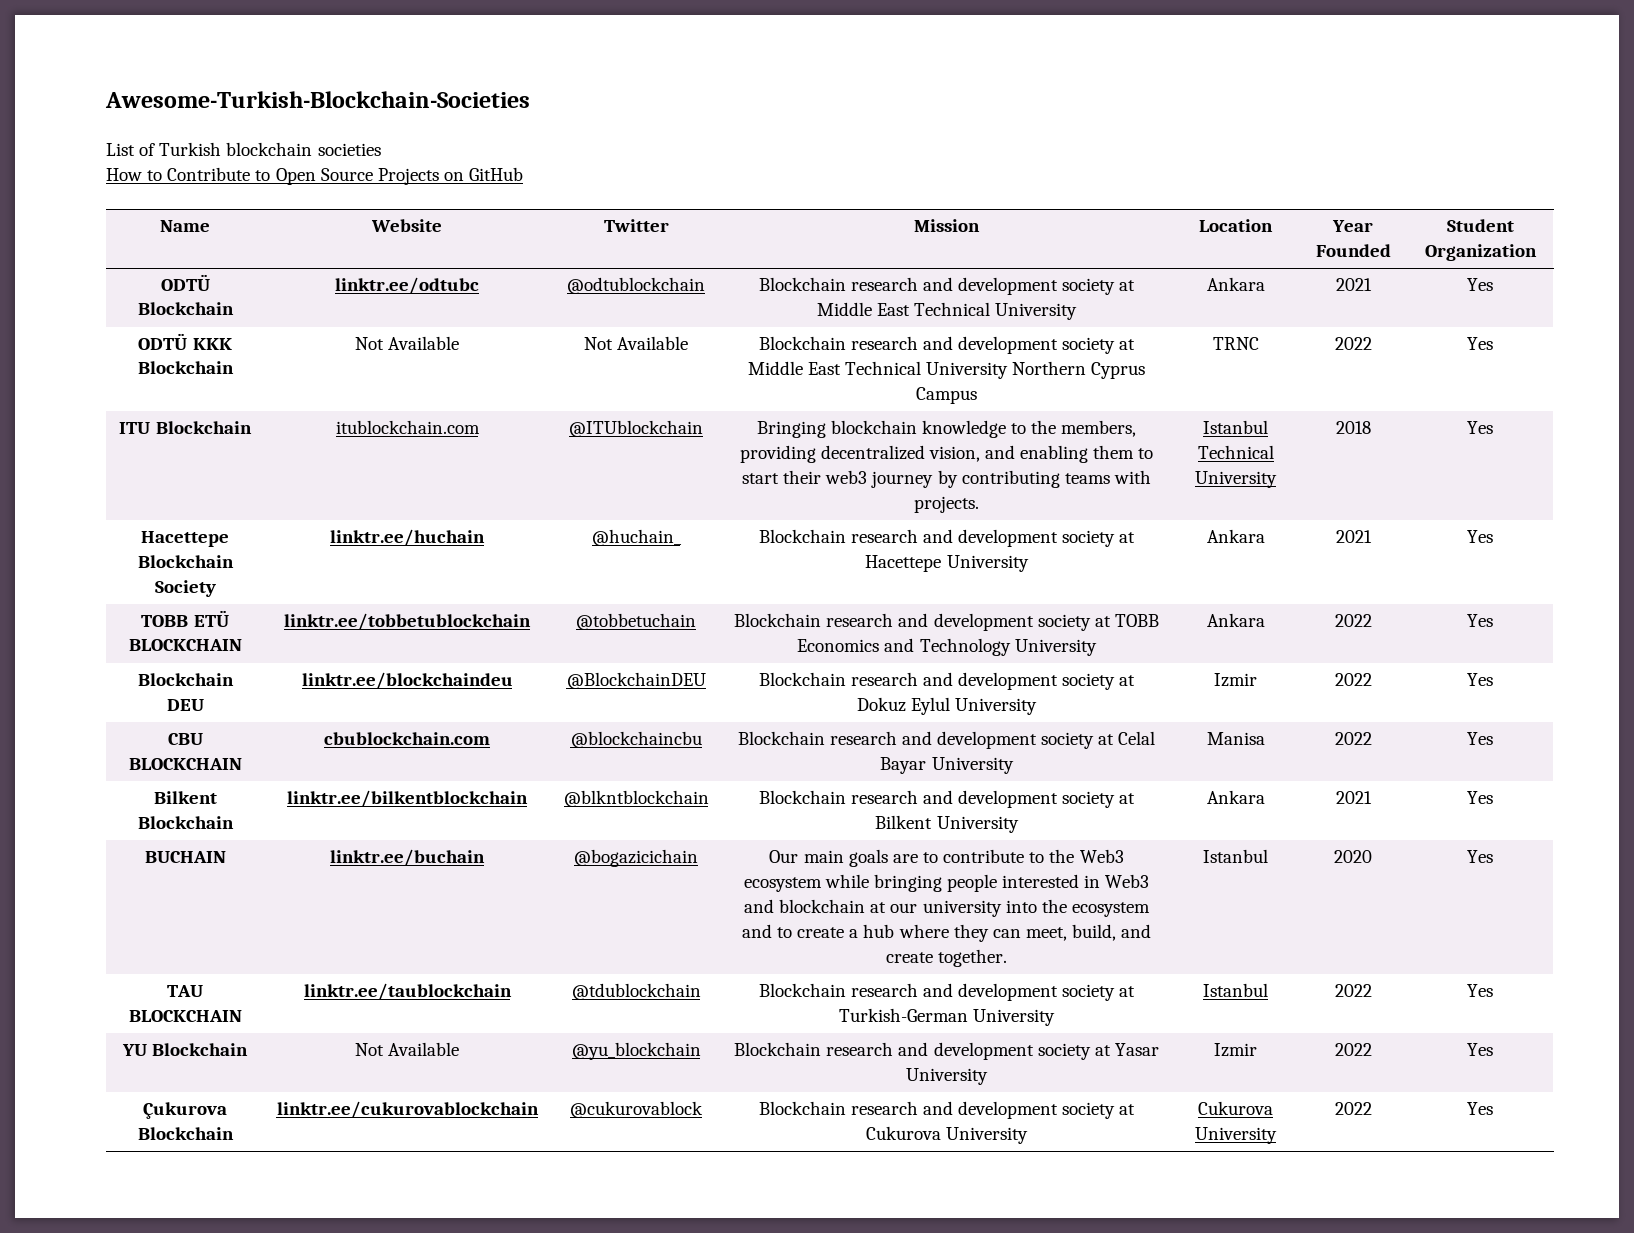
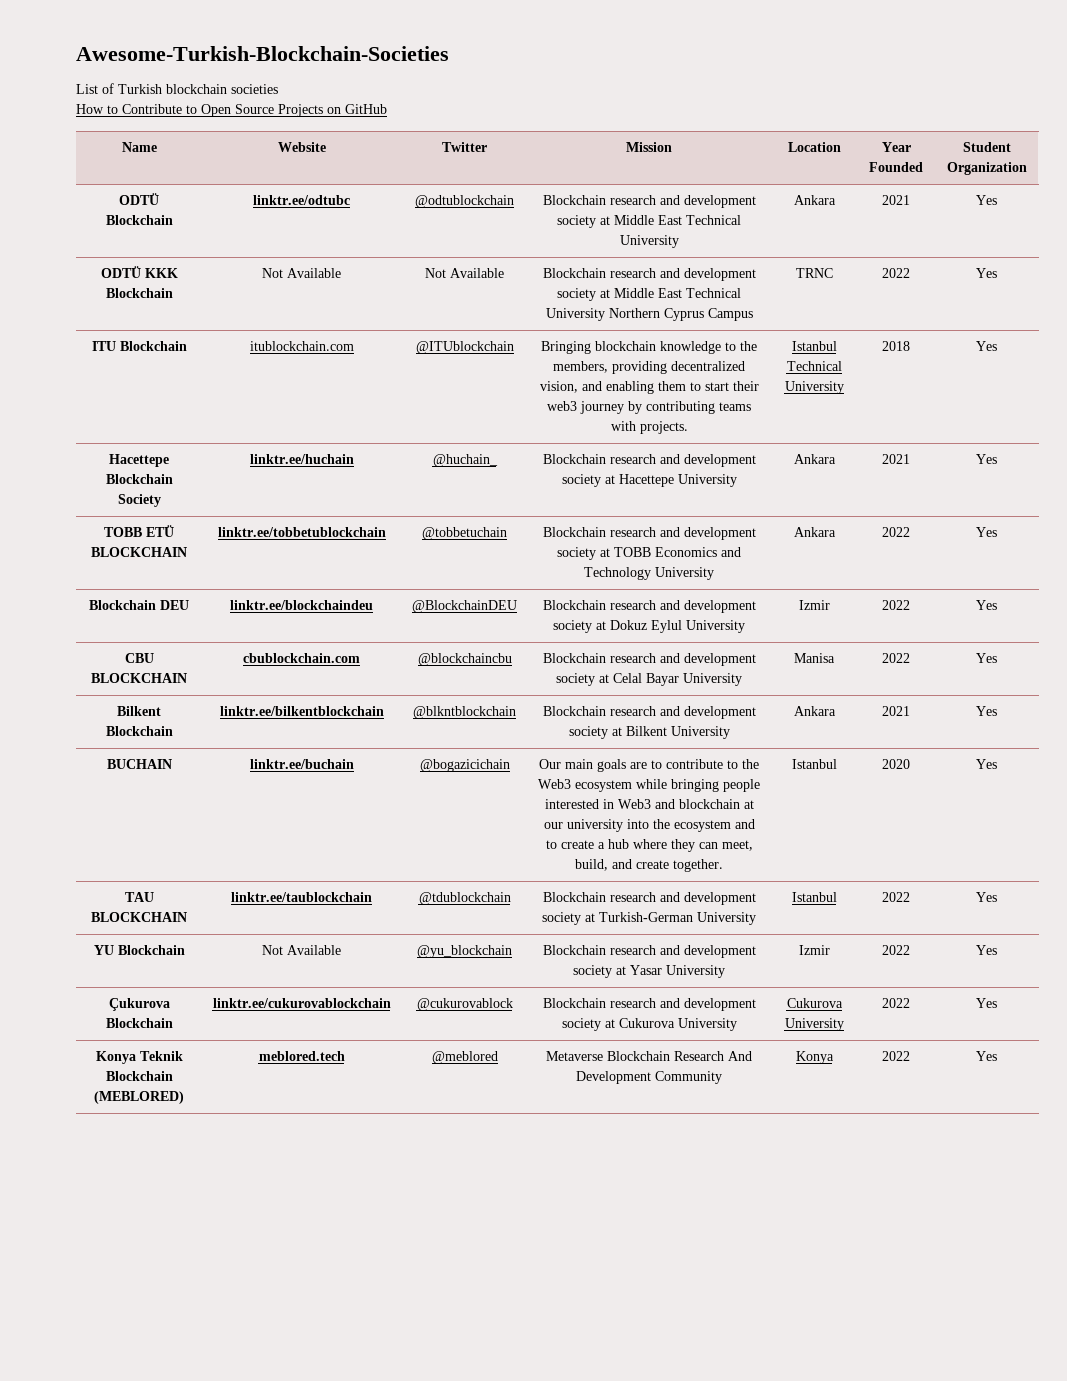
+ Konya Teknik Blockchain (MEBLORED) | meblored.tech | @meblored | Metaverse Blockchain Research And Development Community | Konya | 2022 | Yes

